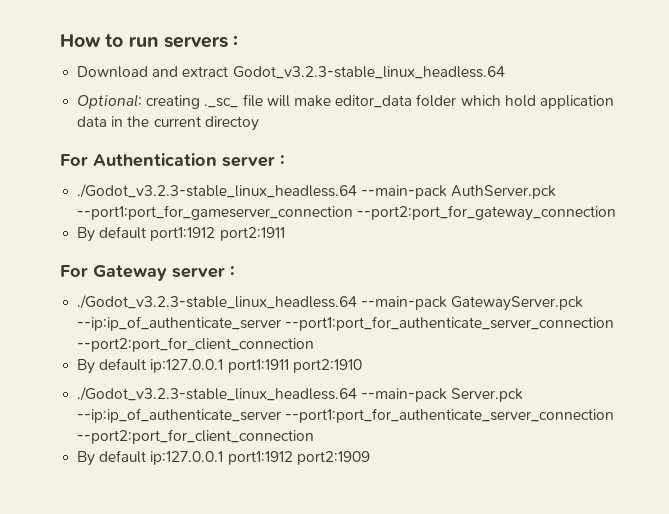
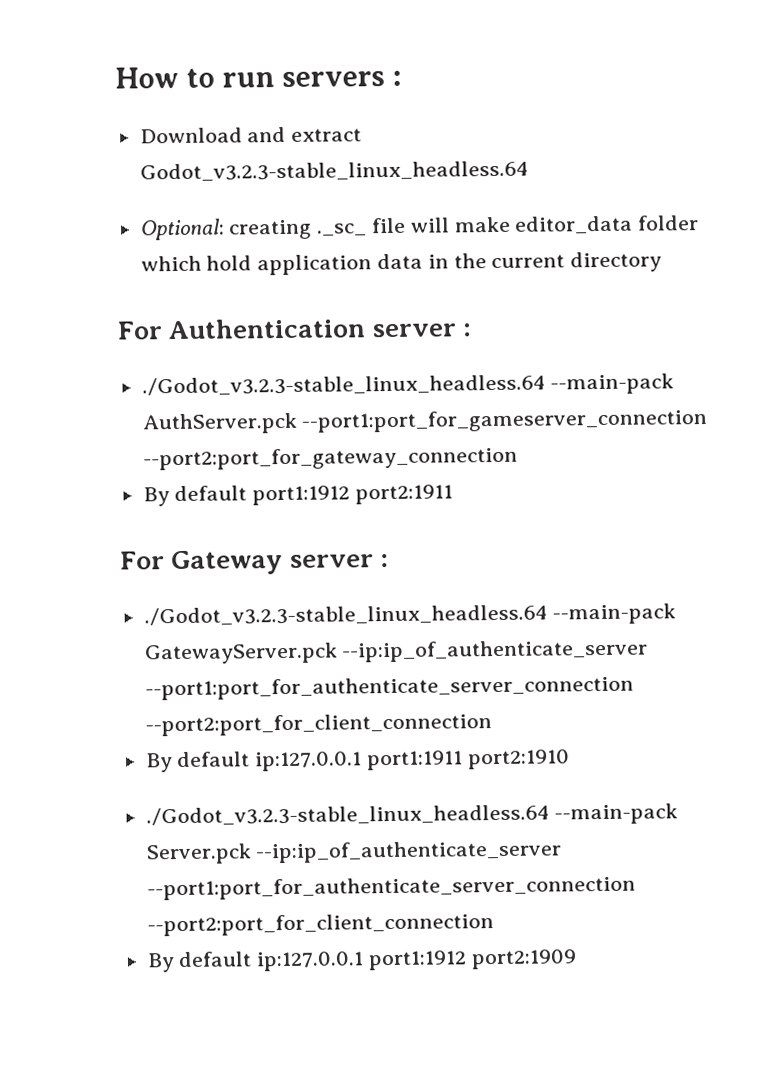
- Optional: creating ._sc_ file will make editor_data folder which hold application data in the current directoy
+ Optional: creating ._sc_ file will make editor_data folder which hold application data in the current directory

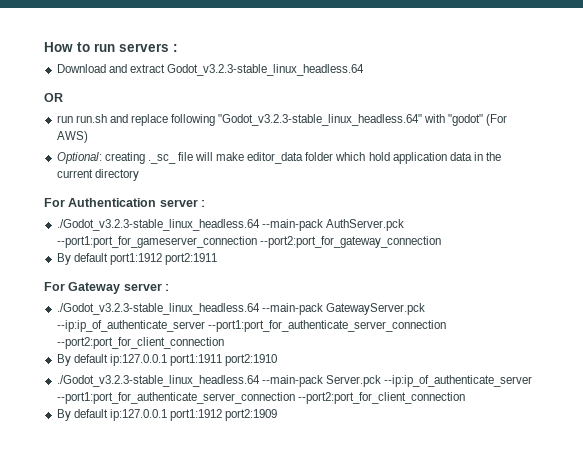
+ OR
+ run run.sh and replace following "Godot_v3.2.3-stable_linux_headless.64" with "godot" (For AWS)

